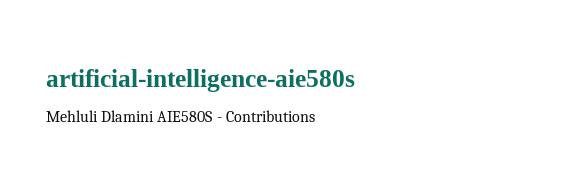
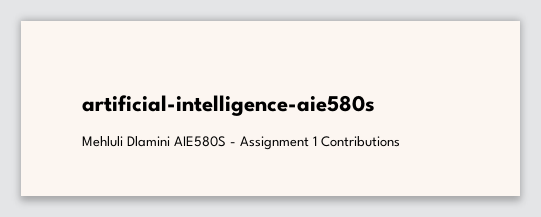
- Mehluli Dlamini AIE580S - Contributions
+ Mehluli Dlamini AIE580S - Assignment 1 Contributions

